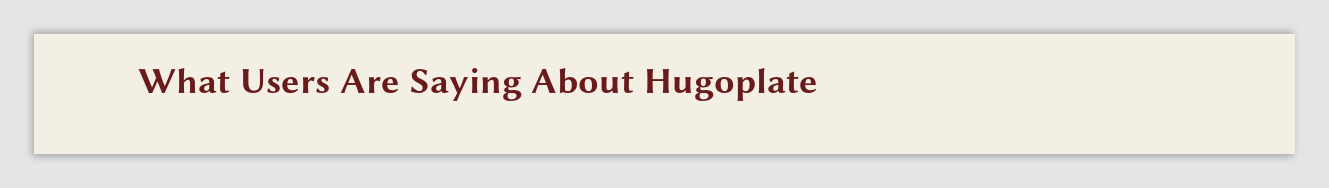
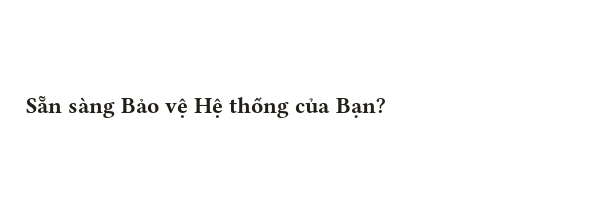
- What Users Are Saying About Hugoplate
+ Sẵn sàng Bảo vệ Hệ thống của Bạn?

